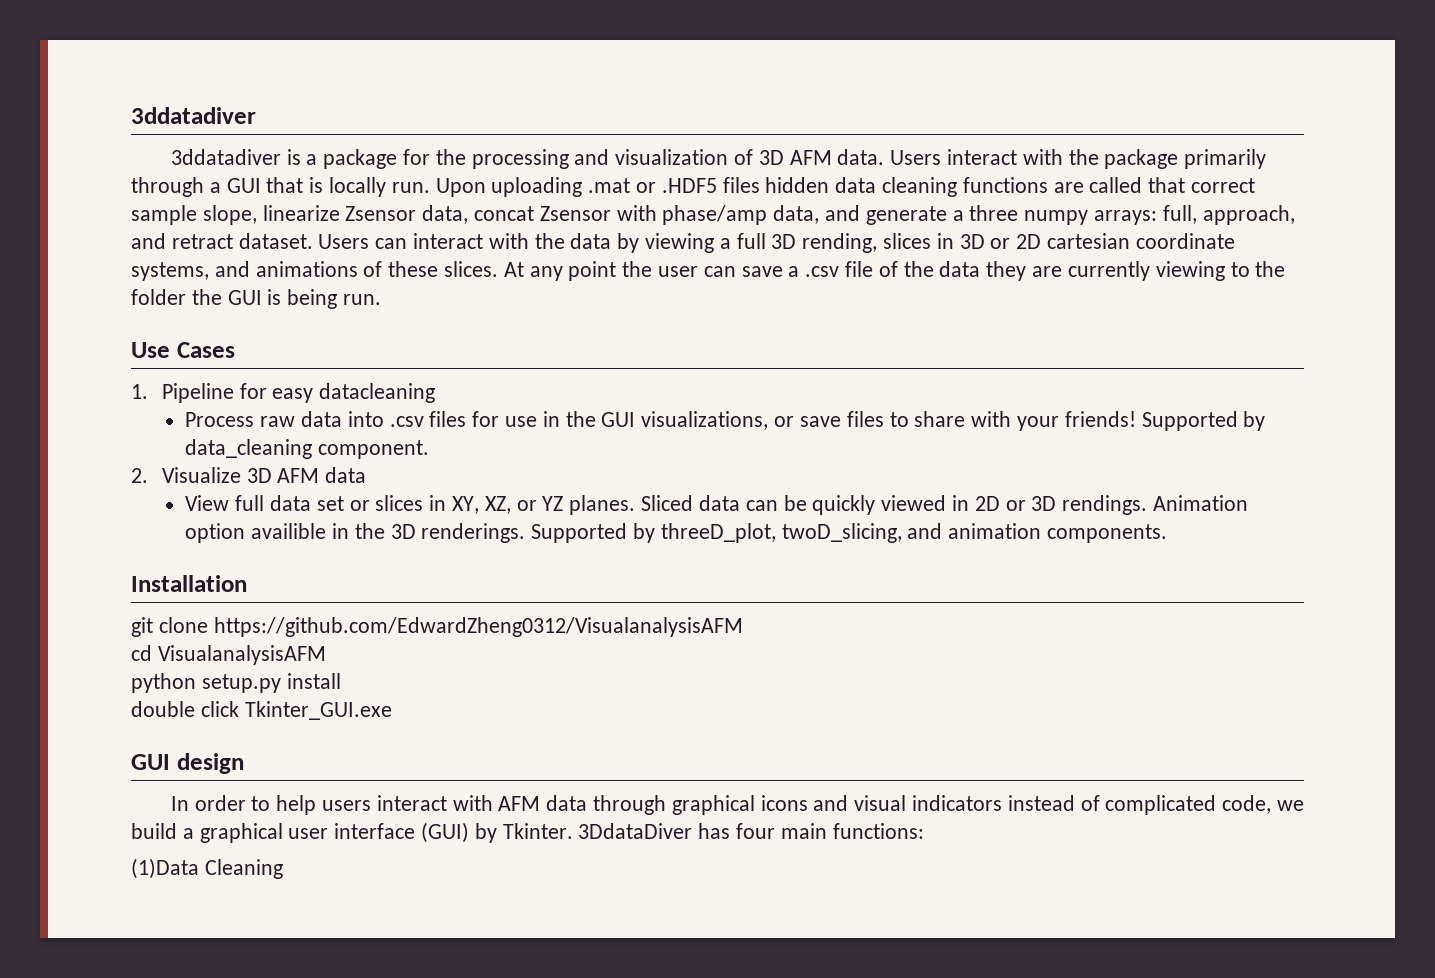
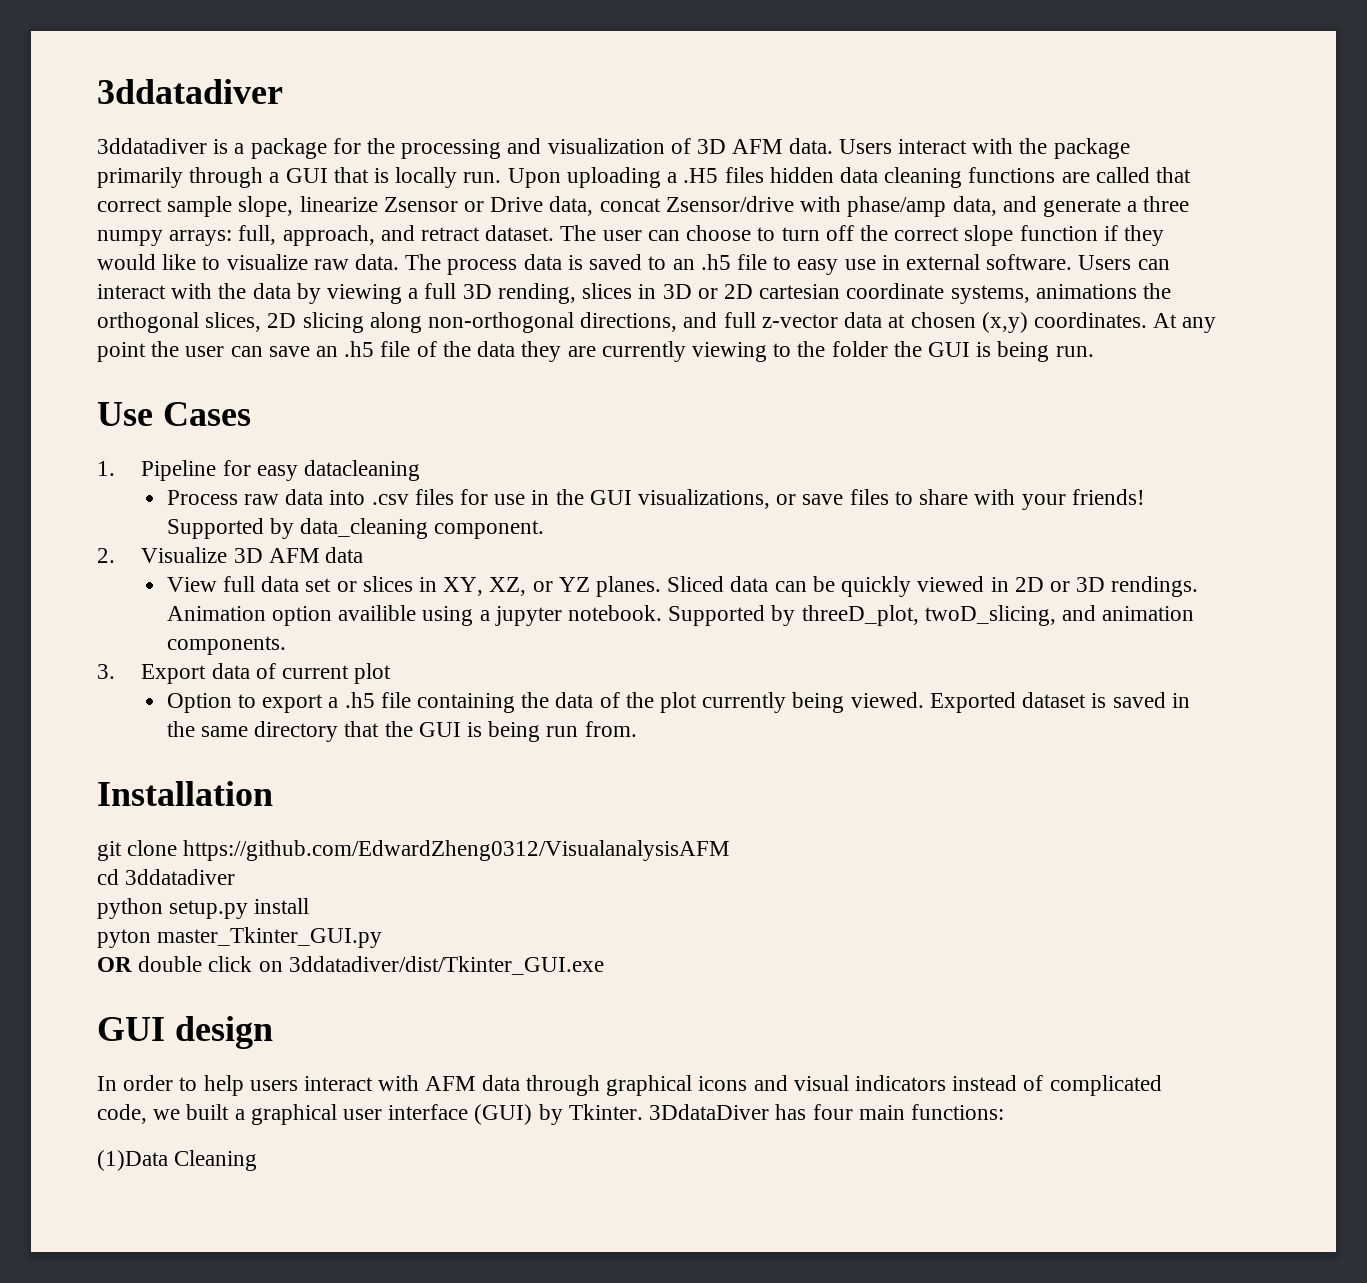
- Upon uploading .mat or .HDF5 files hidden data cleaning functions are called that correct sample slope, linearize Zsensor data, concat Zsensor with phase/amp data, and generate a three numpy arrays: full, approach, and retract dataset.
+ Upon uploading a .H5 files hidden data cleaning functions are called that correct sample slope, linearize Zsensor or Drive data, concat Zsensor/drive with phase/amp data, and generate a three numpy arrays: full, approach, and retract dataset.
+ The user can choose to turn off the correct slope function if they would like to visualize raw data. The process data is saved to an .h5 file to easy use in external software.
- Users can interact with the data by viewing a full 3D rending, slices in 3D or 2D cartesian coordinate systems, and animations of these slices.
+ Users can interact with the data by viewing a full 3D rending, slices in 3D or 2D cartesian coordinate systems, animations the orthogonal slices, 2D slicing along non-orthogonal directions, and full z-vector data at chosen (x,y) coordinates.
- At any point the user can save a .csv file of the data they are currently viewing to the folder the GUI is being run.
+ At any point the user can save an .h5 file of the data they are currently viewing to the folder the GUI is being run.
- Animation option availible in the 3D renderings.
+ Animation option availible using a jupyter notebook.
+ 3. Export data of current plot
+ Option to export a .h5 file containing the data of the plot currently being viewed. Exported dataset is saved in the same directory that the GUI is being run from.
- cd VisualanalysisAFM
+ cd 3ddatadiver
- double click Tkinter_GUI.exe
+ pyton master_Tkinter_GUI.py
+ OR double click on 3ddatadiver/dist/Tkinter_GUI.exe
- In order to help users interact with AFM data through graphical icons and visual indicators instead of complicated code, we build a graphical user interface (GUI) by Tkinter.
+ In order to help users interact with AFM data through graphical icons and visual indicators instead of complicated code, we built a graphical user interface (GUI) by Tkinter.

